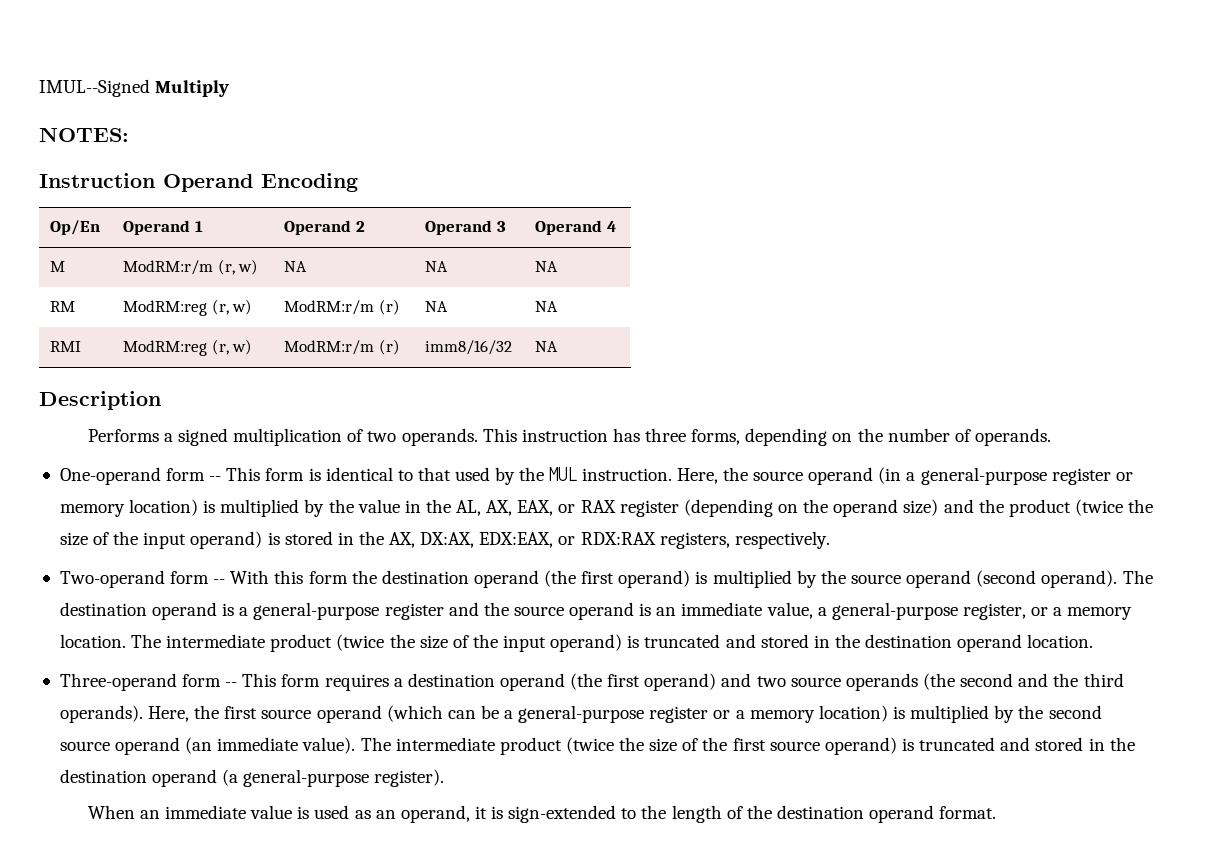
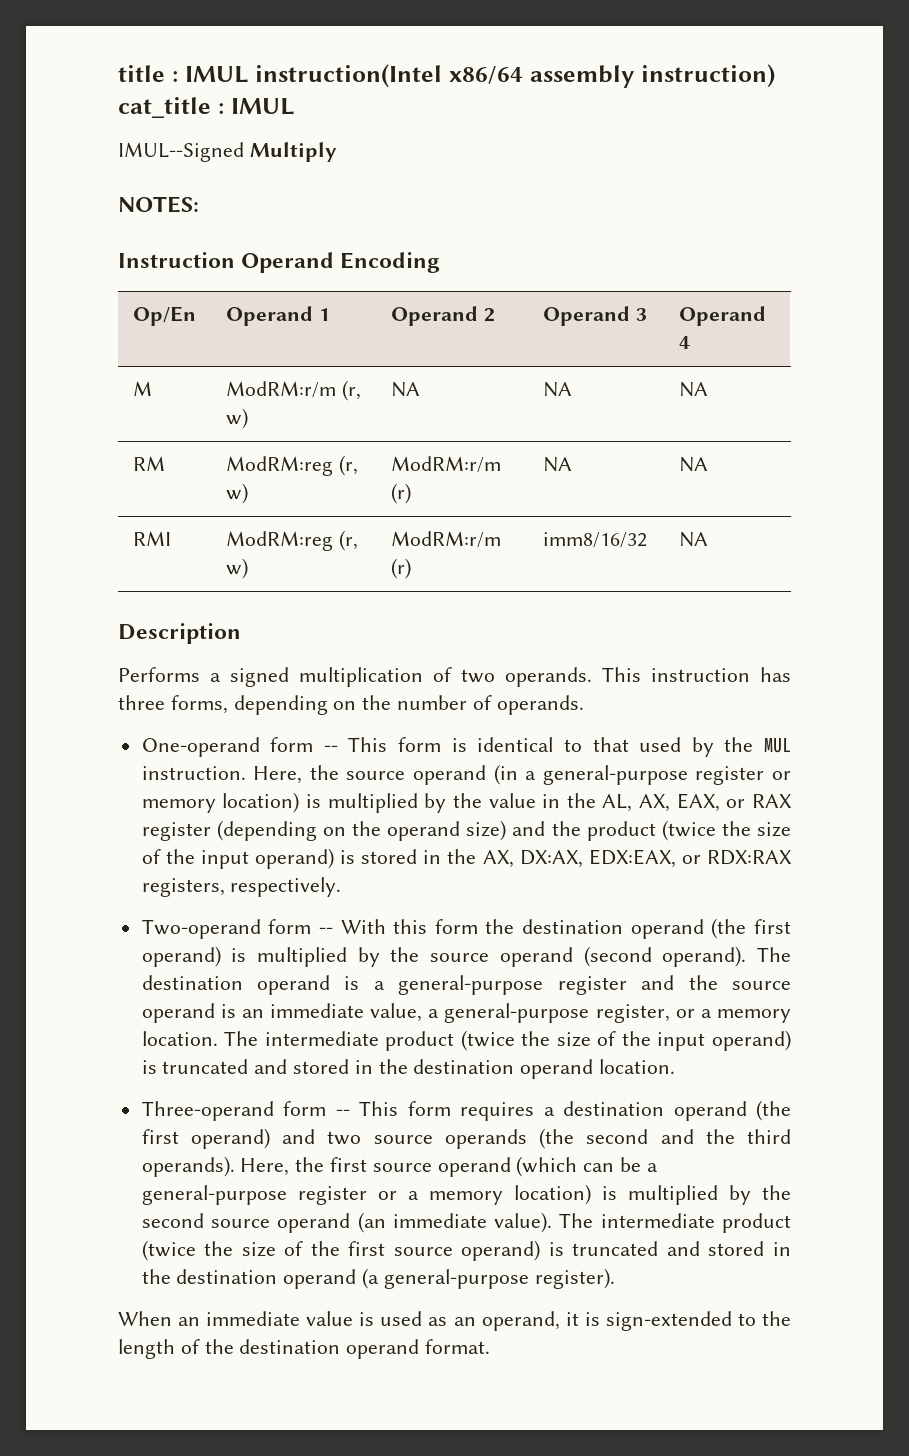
+ title : IMUL instruction(Intel x86/64 assembly instruction) cat_title : IMUL

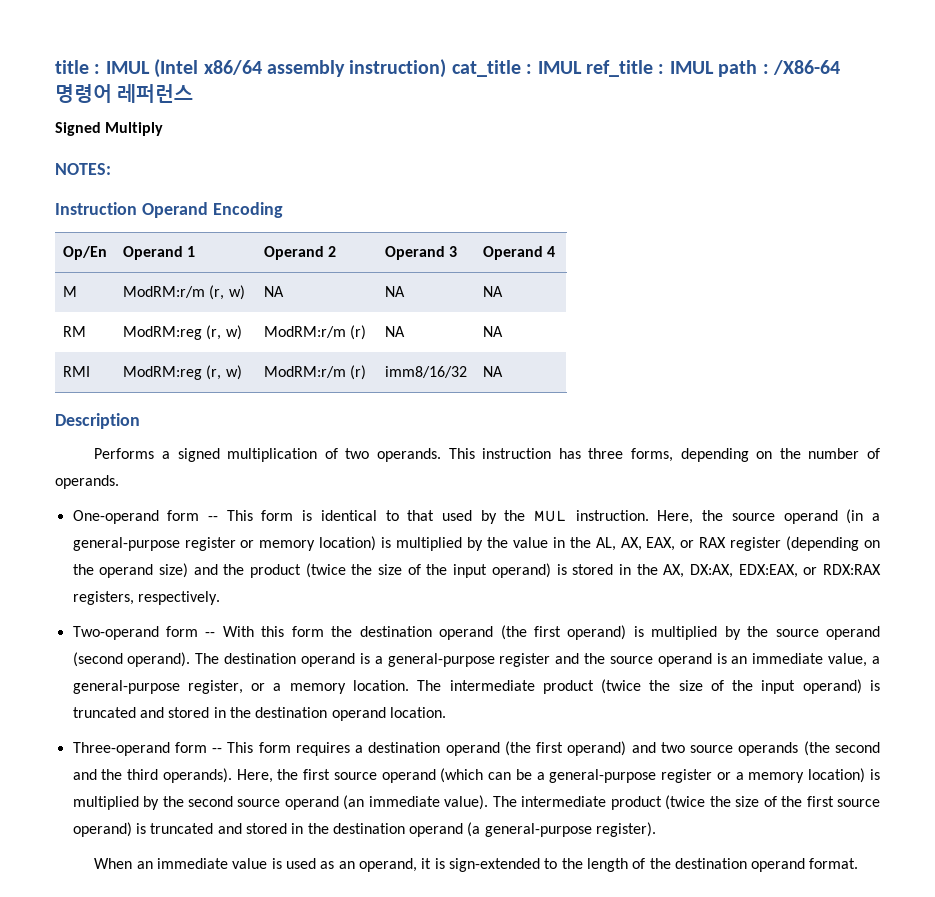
- title : IMUL instruction(Intel x86/64 assembly instruction) cat_title : IMUL
- IMUL--Signed Multiply
+ title : IMUL (Intel x86/64 assembly instruction) cat_title : IMUL ref_title : IMUL path : /X86-64 명령어 레퍼런스
+ Signed Multiply

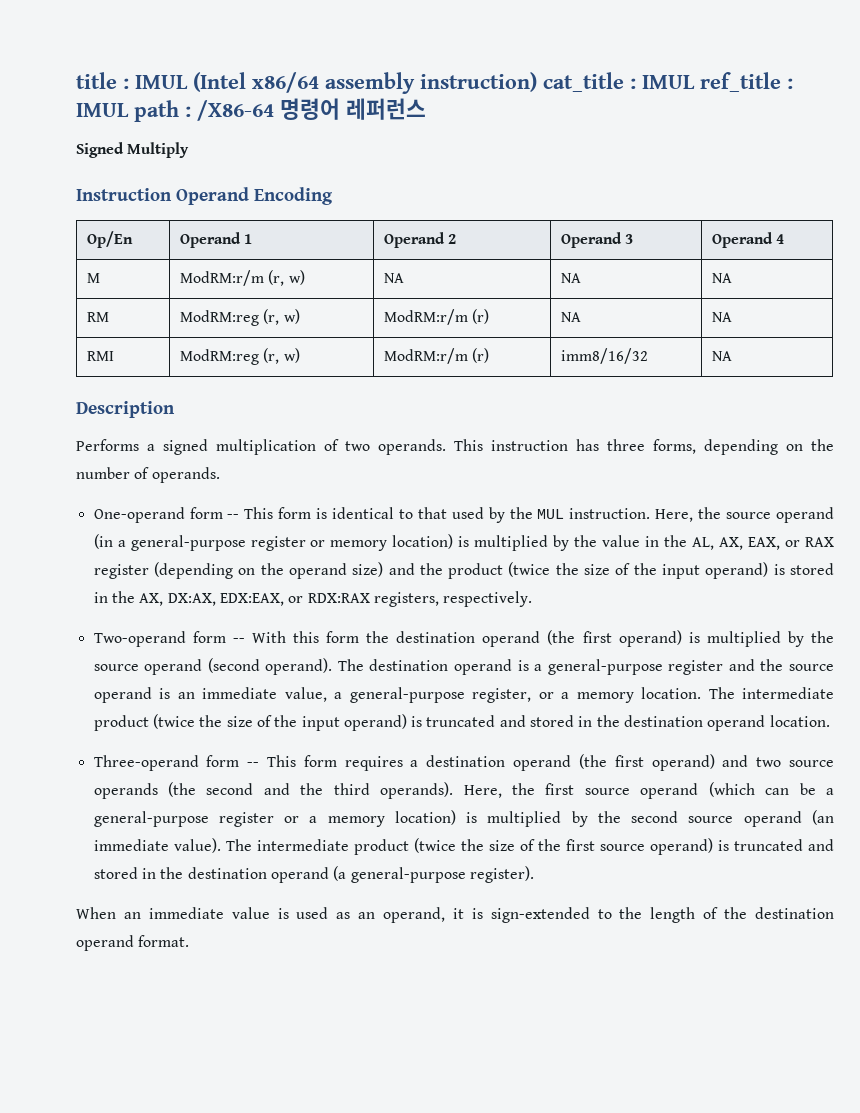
- NOTES:

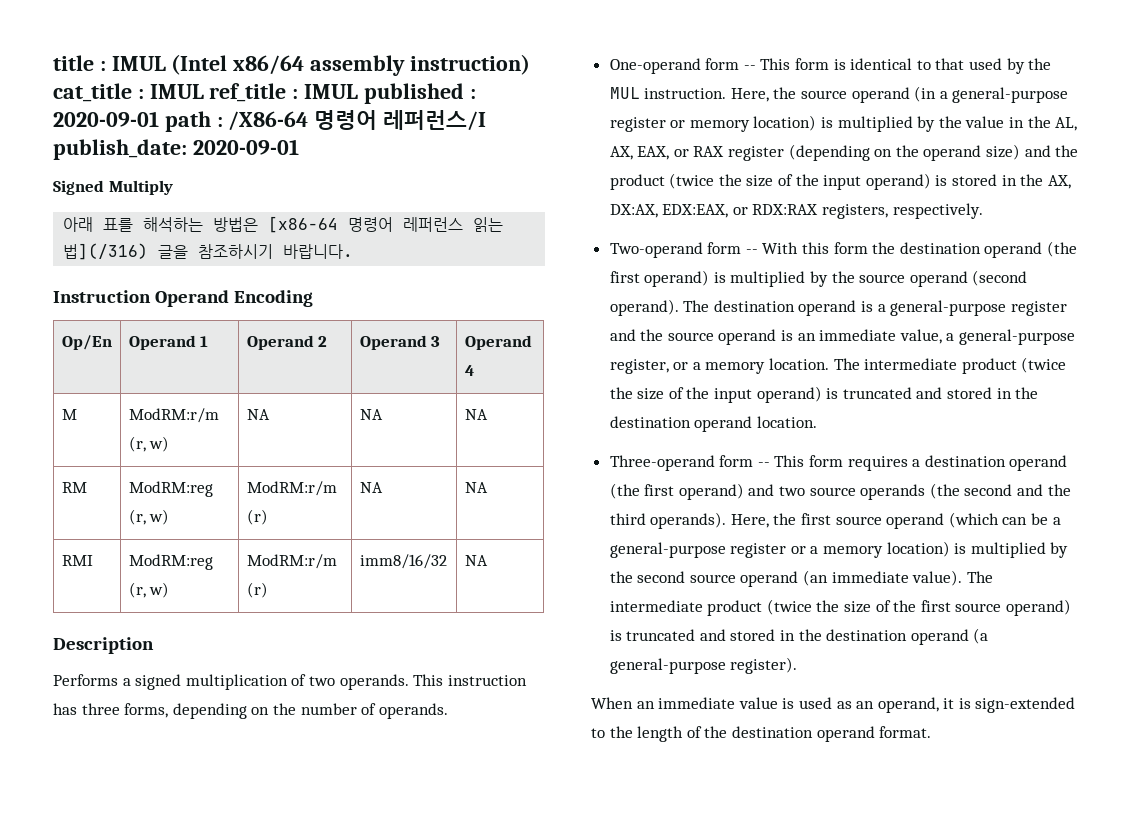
- title : IMUL (Intel x86/64 assembly instruction) cat_title : IMUL ref_title : IMUL path : /X86-64 명령어 레퍼런스
+ title : IMUL (Intel x86/64 assembly instruction) cat_title : IMUL ref_title : IMUL published : 2020-09-01 path : /X86-64 명령어 레퍼런스/I publish_date: 2020-09-01
+ 아래 표를 해석하는 방법은 [x86-64 명령어 레퍼런스 읽는 법](/316) 글을 참조하시기 바랍니다.

